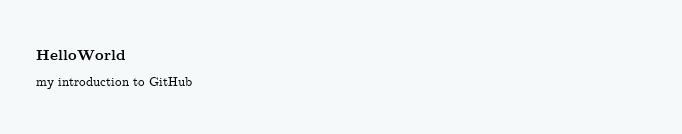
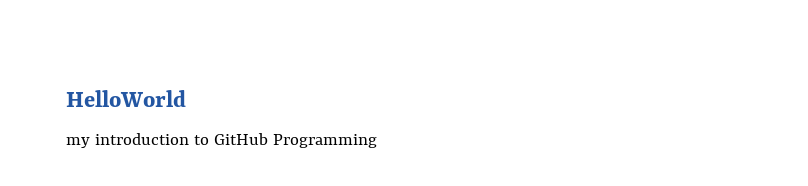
- my introduction to GitHub
+ my introduction to GitHub Programming

